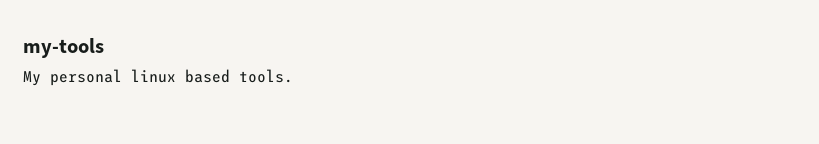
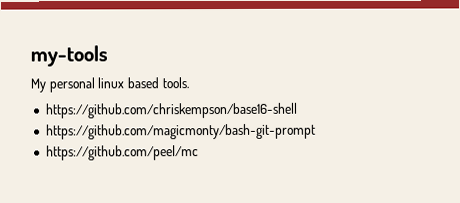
+ https://github.com/chriskempson/base16-shell
+ https://github.com/magicmonty/bash-git-prompt
+ https://github.com/peel/mc

